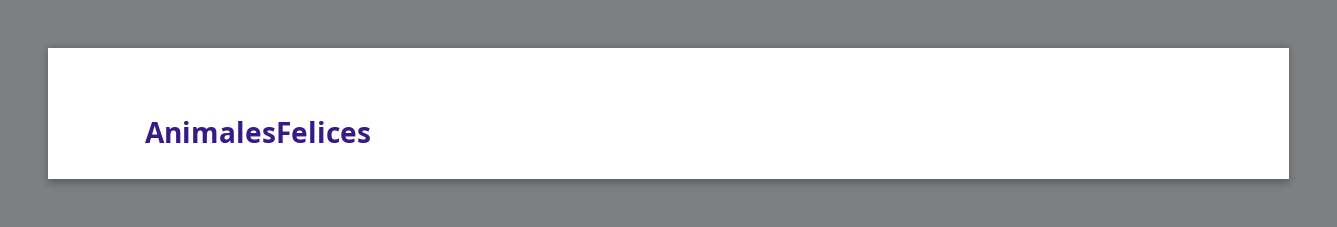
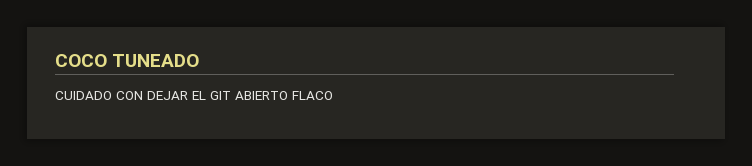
- AnimalesFelices
+ COCO TUNEADO
+ CUIDADO CON DEJAR EL GIT ABIERTO FLACO

